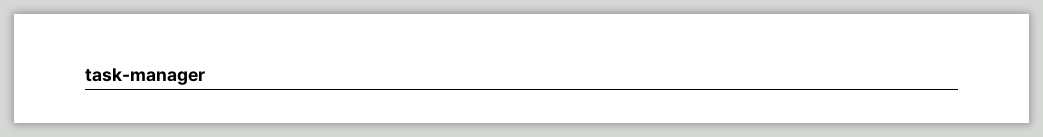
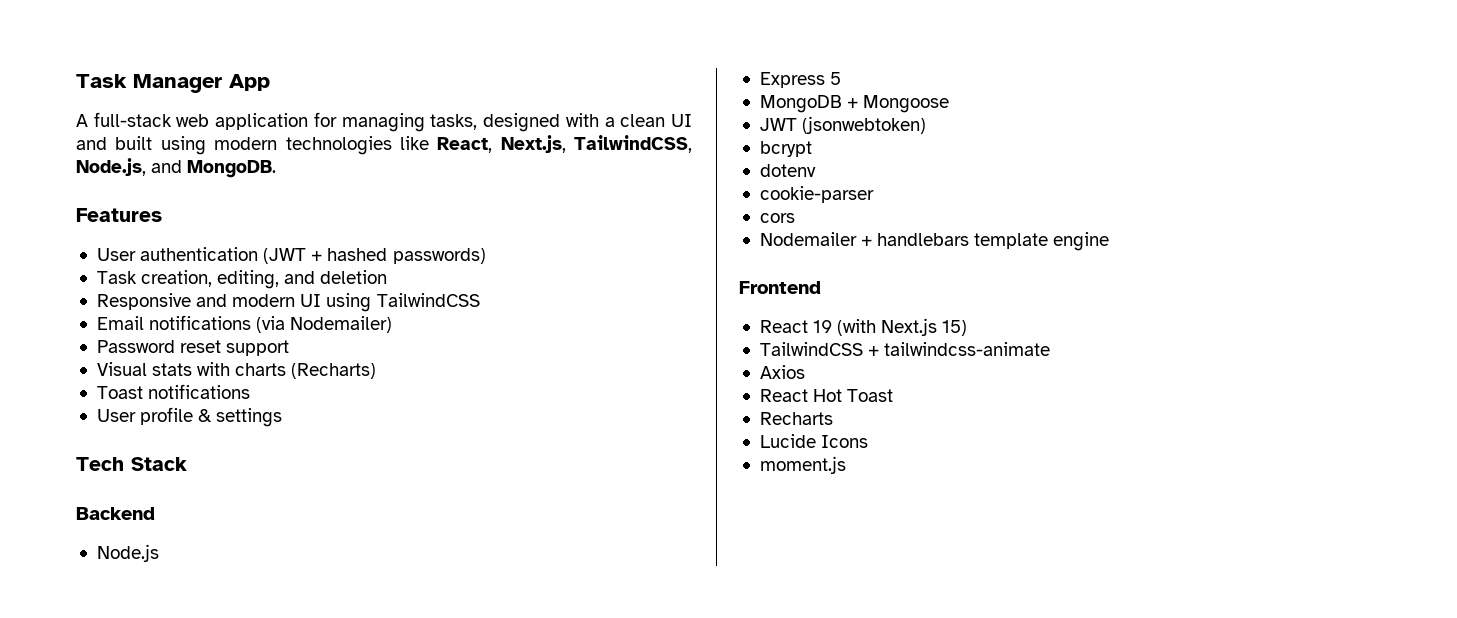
- task-manager
+ Task Manager App
+ A full-stack web application for managing tasks, designed with a clean UI and built using modern technologies like React, Next.js, TailwindCSS, Node.js, and MongoDB.
+ Features
+ User authentication (JWT + hashed passwords)
+ Task creation, editing, and deletion
+ Responsive and modern UI using TailwindCSS
+ Email notifications (via Nodemailer)
+ Password reset support
+ Visual stats with charts (Recharts)
+ Toast notifications
+ User profile & settings
+ Tech Stack
+ Backend
+ Node.js
+ Express 5
+ MongoDB + Mongoose
+ JWT (jsonwebtoken)
+ bcrypt
+ dotenv
+ cookie-parser
+ cors
+ Nodemailer + handlebars template engine
+ Frontend
+ React 19 (with Next.js 15)
+ TailwindCSS + tailwindcss-animate
+ Axios
+ React Hot Toast
+ Recharts
+ Lucide Icons
+ moment.js

